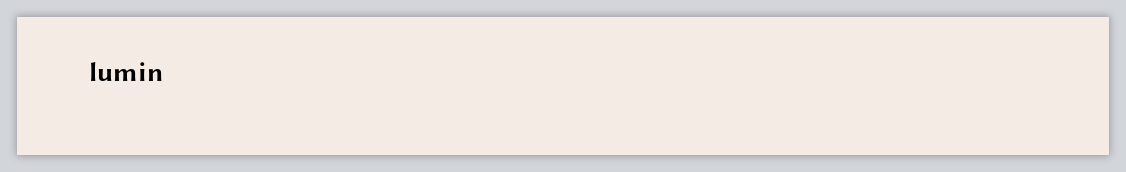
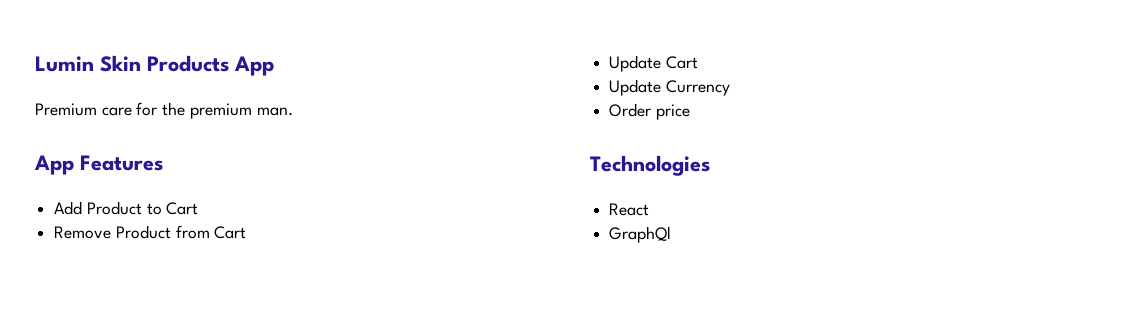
- lumin
+ Lumin Skin Products App
+ Premium care for the premium man.
+ App Features
+ Add Product to Cart
+ Remove Product from Cart
+ Update Cart
+ Update Currency
+ Order price
+ Technologies
+ React
+ GraphQl

